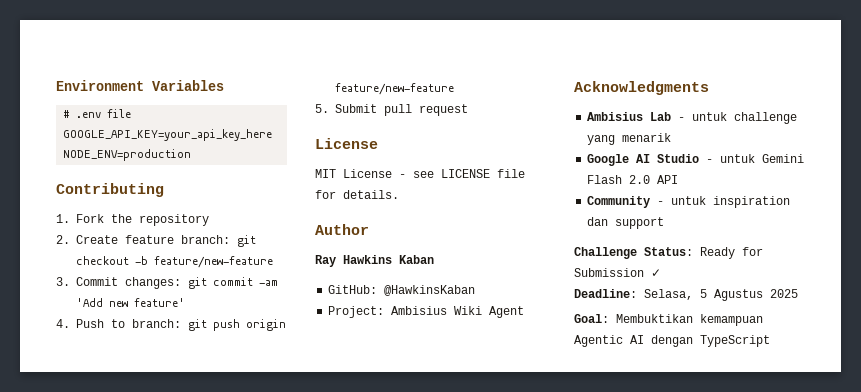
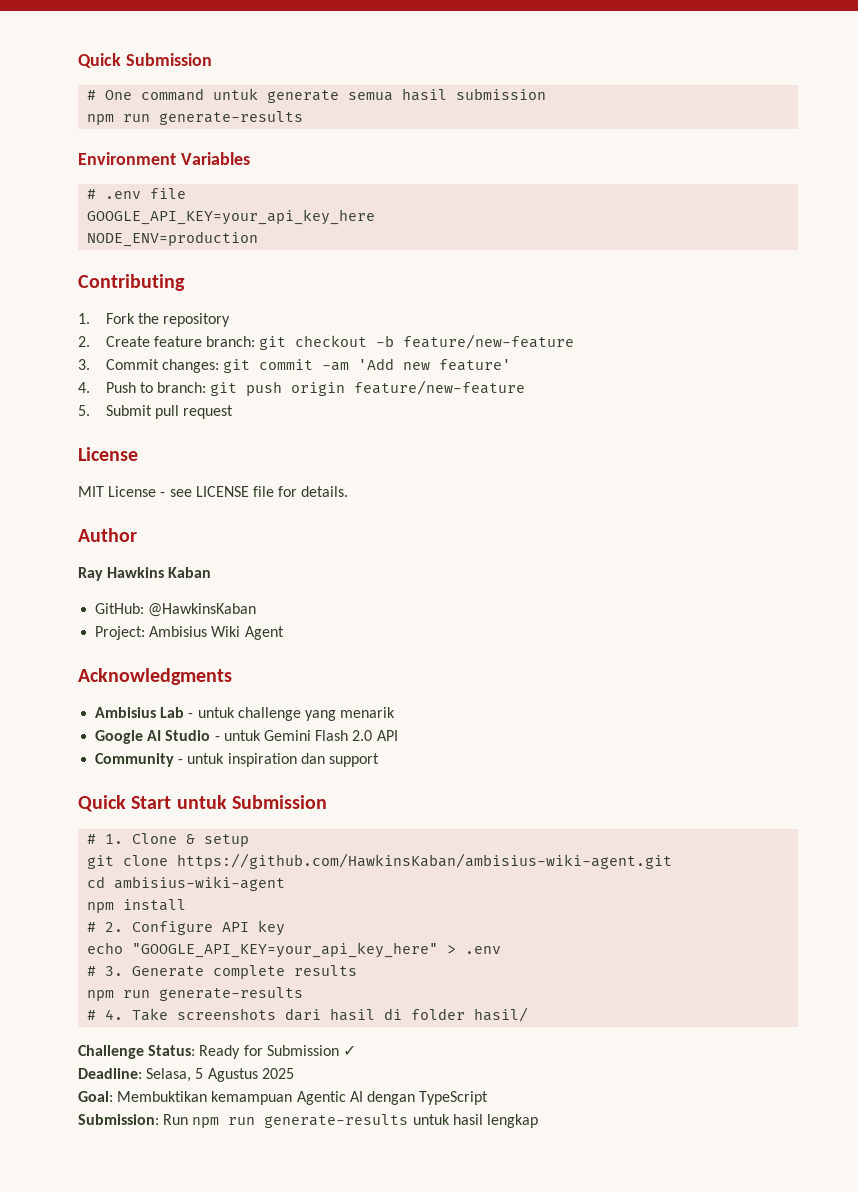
+ Quick Submission
+ # One command untuk generate semua hasil submission
+ npm run generate-results
+ Quick Start untuk Submission
+ # 1. Clone & setup
+ git clone https://github.com/HawkinsKaban/ambisius-wiki-agent.git
+ cd ambisius-wiki-agent
+ npm install
+ # 2. Configure API key
+ echo "GOOGLE_API_KEY=your_api_key_here" > .env
+ # 3. Generate complete results
+ npm run generate-results
+ # 4. Take screenshots dari hasil di folder hasil/
+ Submission: Run npm run generate-results untuk hasil lengkap

